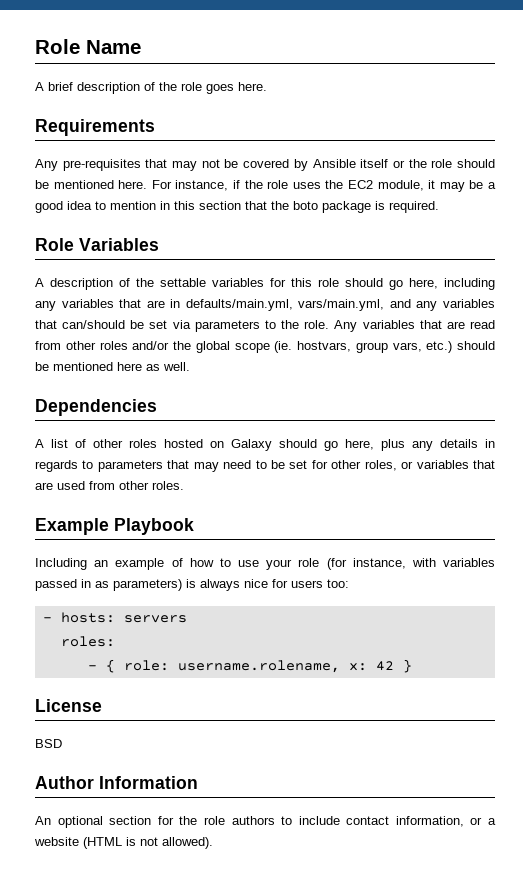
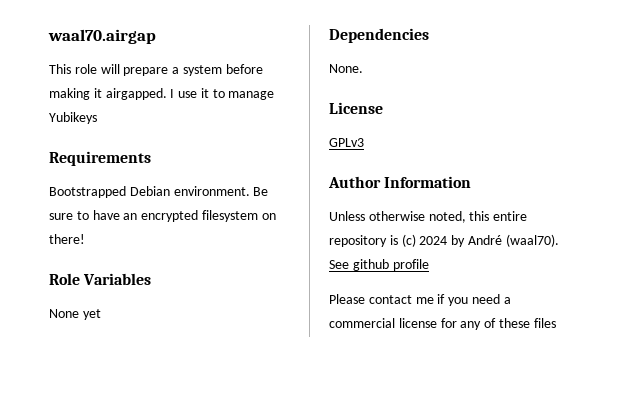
- Role Name
- A brief description of the role goes here.
+ waal70.airgap
+ This role will prepare a system before making it airgapped. I use it to manage Yubikeys
  Requirements
- Any pre-requisites that may not be covered by Ansible itself or the role should be mentioned here. For instance, if the role uses the EC2 module, it may be a good idea to mention in this section that the boto package is required.
+ Bootstrapped Debian environment. Be sure to have an encrypted filesystem on there!
  Role Variables
- A description of the settable variables for this role should go here, including any variables that are in defaults/main.yml, vars/main.yml, and any variables that can/should be set via parameters to the role. Any variables that are read from other roles and/or the global scope (ie. hostvars, group vars, etc.) should be mentioned here as well.
+ None yet
  Dependencies
- A list of other roles hosted on Galaxy should go here, plus any details in regards to parameters that may need to be set for other roles, or variables that are used from other roles.
- Example Playbook
- Including an example of how to use your role (for instance, with variables passed in as parameters) is always nice for users too:
- - hosts: servers
- roles:
- - { role: username.rolename, x: 42 }
+ None.
- BSD
+ GPLv3
- An optional section for the role authors to include contact information, or a website (HTML is not allowed).
+ Unless otherwise noted, this entire repository is (c) 2024 by André (waal70). See github profile
+ Please contact me if you need a commercial license for any of these files

